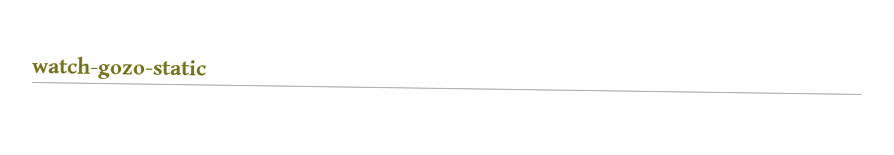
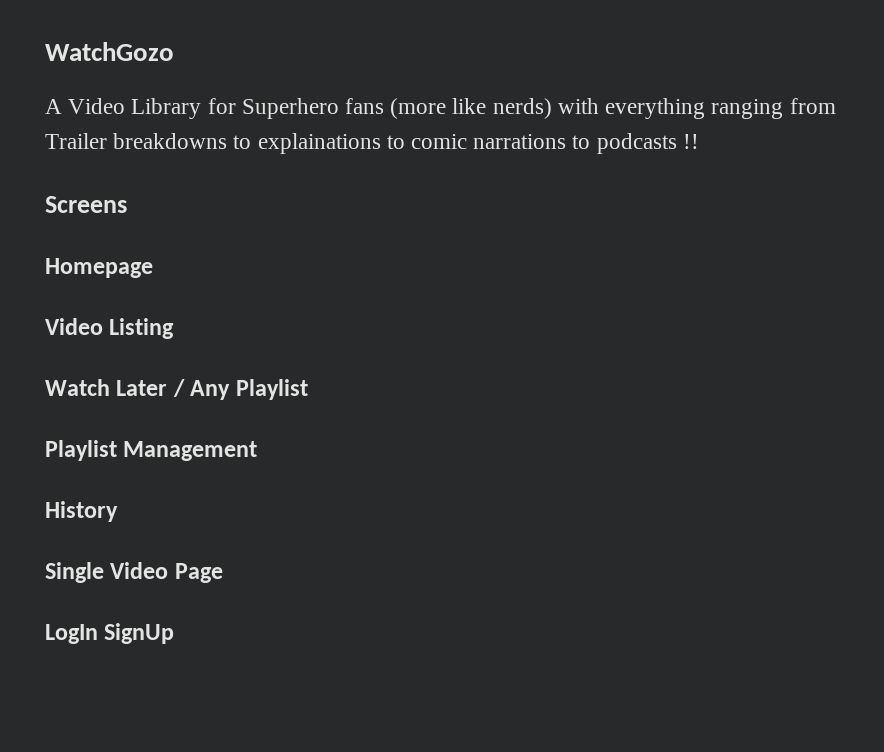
- watch-gozo-static
+ WatchGozo
+ A Video Library for Superhero fans (more like nerds) with everything ranging from Trailer breakdowns to explainations to comic narrations to podcasts !!
+ Screens
+ Homepage
+ Video Listing
+ Watch Later / Any Playlist
+ Playlist Management
+ History
+ Single Video Page
+ LogIn SignUp

